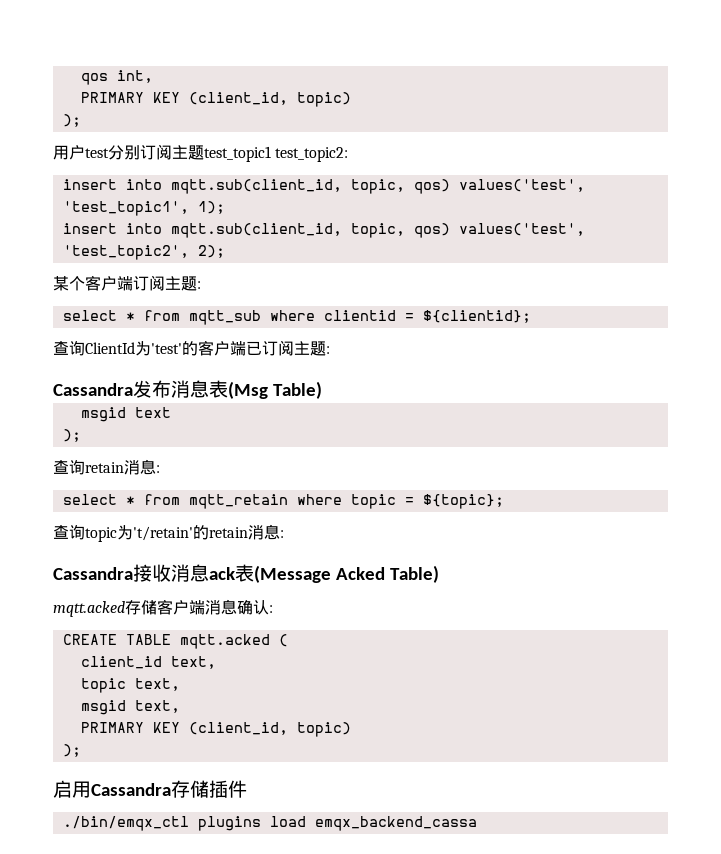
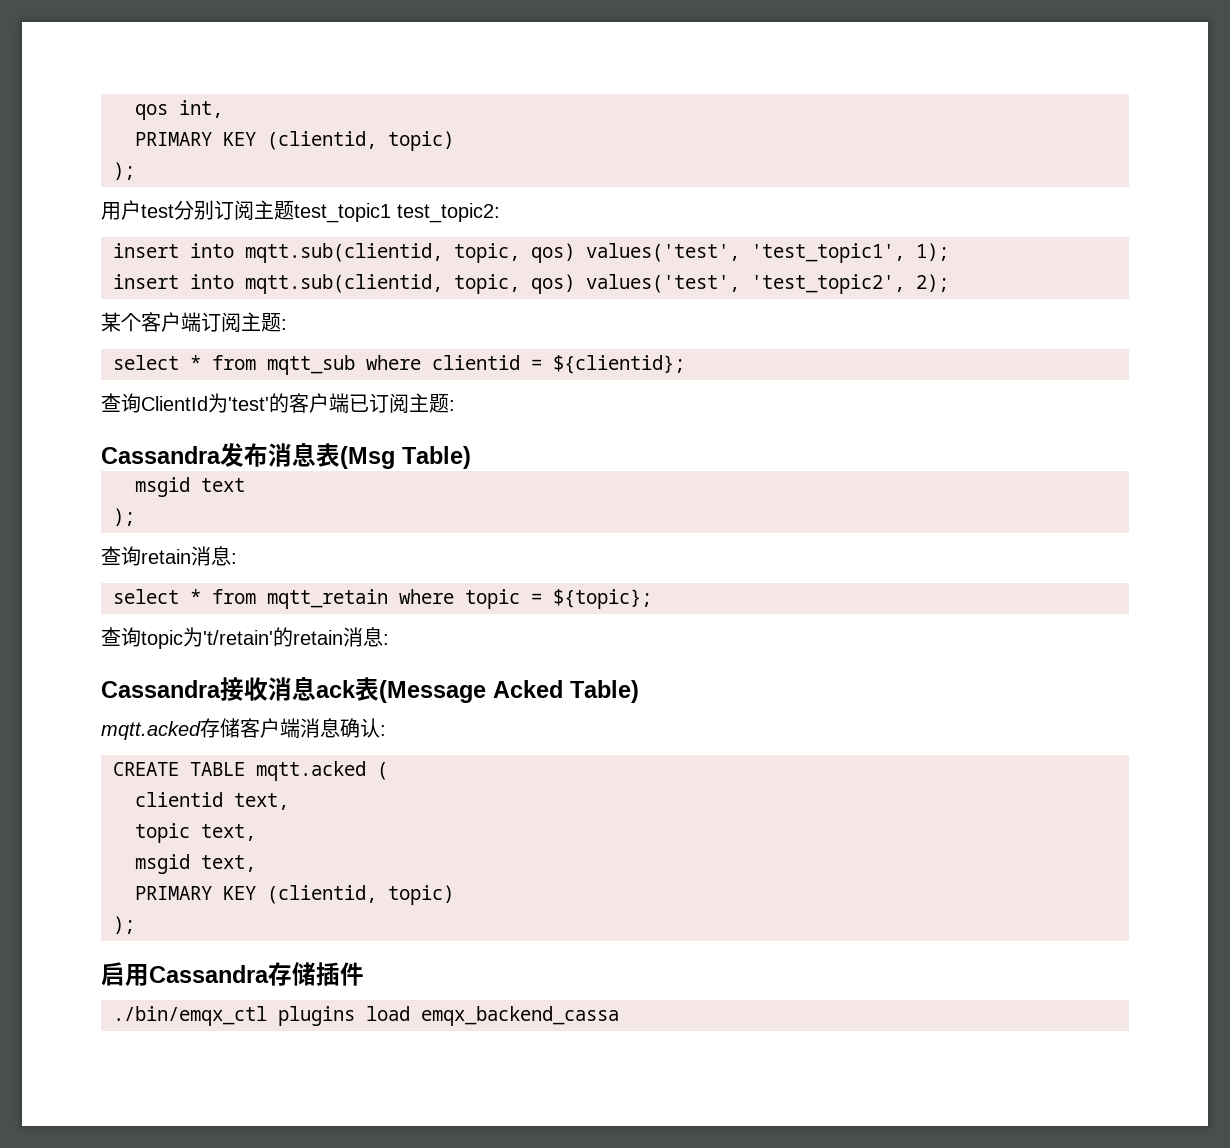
  qos int,
- PRIMARY KEY (client_id, topic)
+ PRIMARY KEY (clientid, topic)
- insert into mqtt.sub(client_id, topic, qos) values('test', 'test_topic1', 1);
+ insert into mqtt.sub(clientid, topic, qos) values('test', 'test_topic1', 1);
- insert into mqtt.sub(client_id, topic, qos) values('test', 'test_topic2', 2);
+ insert into mqtt.sub(clientid, topic, qos) values('test', 'test_topic2', 2);
- client_id text,
+ clientid text,
  msgid text,
- PRIMARY KEY (client_id, topic)
+ PRIMARY KEY (clientid, topic)

